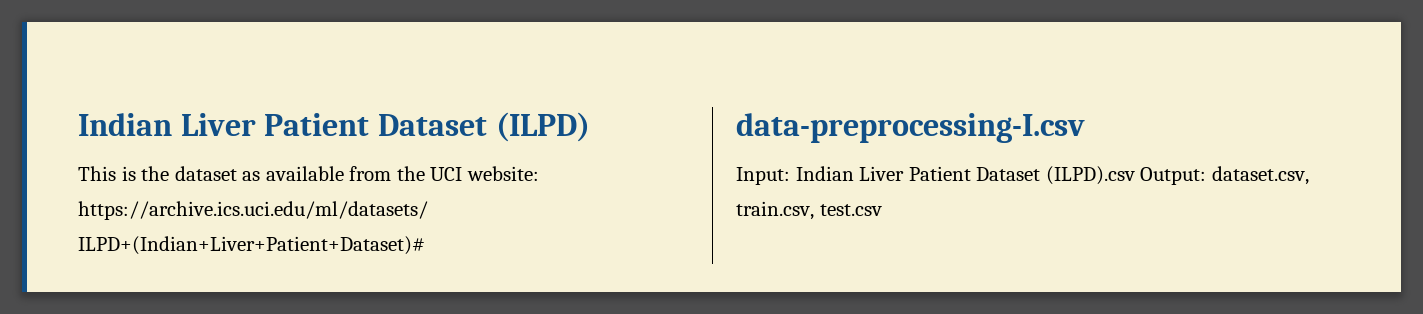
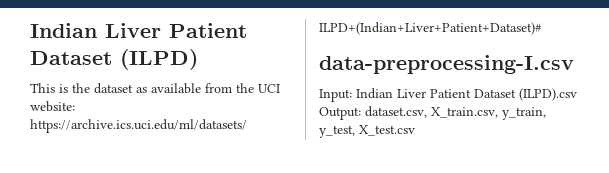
- Input: Indian Liver Patient Dataset (ILPD).csv Output: dataset.csv, train.csv, test.csv
+ Input: Indian Liver Patient Dataset (ILPD).csv Output: dataset.csv, X_train.csv, y_train, y_test, X_test.csv

